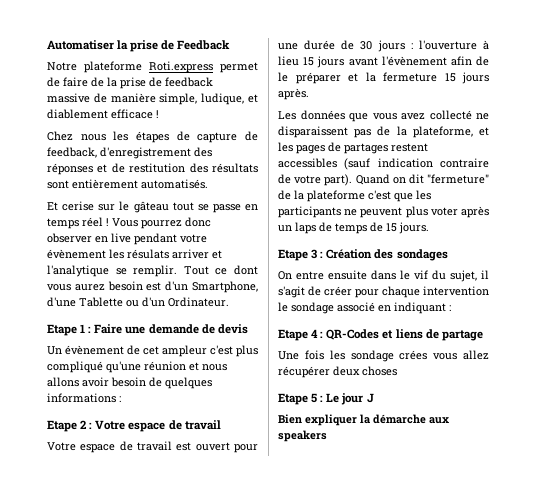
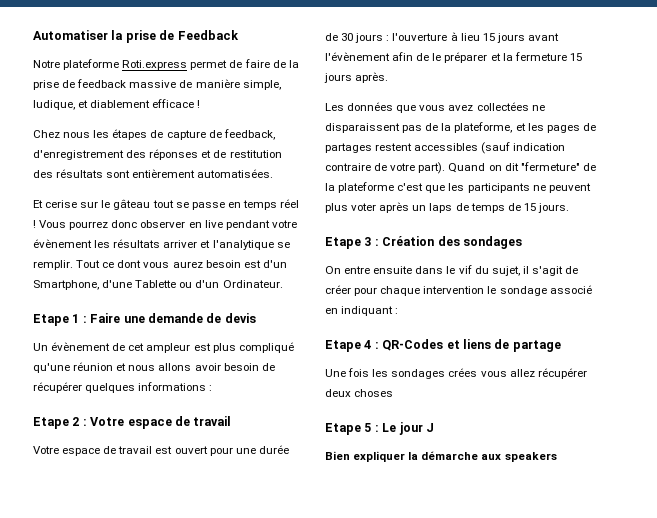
- Chez nous les étapes de capture de feedback, d'enregistrement des réponses et de restitution des résultats sont entièrement automatisés.
+ Chez nous les étapes de capture de feedback, d'enregistrement des réponses et de restitution des résultats sont entièrement automatisées.
- Vous pourrez donc observer en live pendant votre évènement les résulats arriver et l'analytique se remplir.
+ Vous pourrez donc observer en live pendant votre évènement les résultats arriver et l'analytique se remplir.
- Un évènement de cet ampleur c'est plus compliqué qu'une réunion et nous allons avoir besoin de quelques informations :
+ Un évènement de cet ampleur est plus compliqué qu'une réunion et nous allons avoir besoin de récupérer quelques informations :
- Les données que vous avez collecté ne disparaissent pas de la plateforme, et les pages de partages restent accessibles (sauf indication contraire de votre part).
+ Les données que vous avez collectées ne disparaissent pas de la plateforme, et les pages de partages restent accessibles (sauf indication contraire de votre part).
- Une fois les sondage crées vous allez récupérer deux choses
+ Une fois les sondages crées vous allez récupérer deux choses

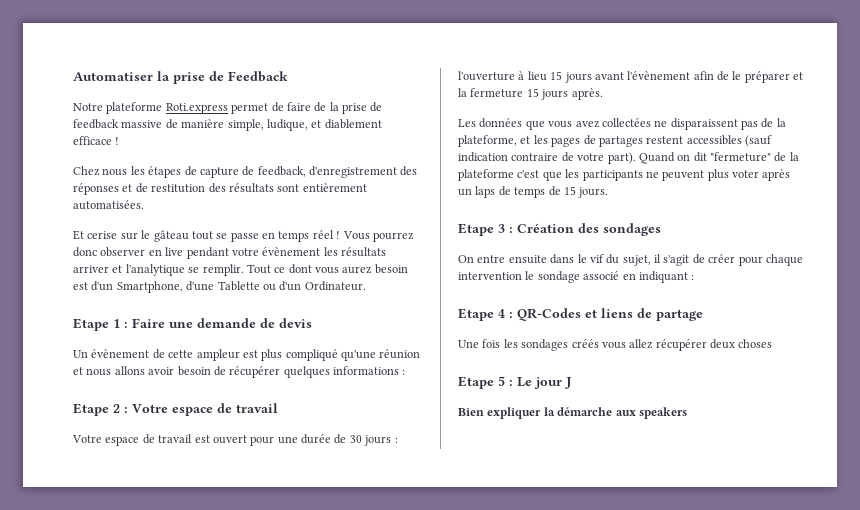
- Un évènement de cet ampleur est plus compliqué qu'une réunion et nous allons avoir besoin de récupérer quelques informations :
+ Un évènement de cette ampleur est plus compliqué qu'une réunion et nous allons avoir besoin de récupérer quelques informations :
- Une fois les sondages crées vous allez récupérer deux choses
+ Une fois les sondages créés vous allez récupérer deux choses

